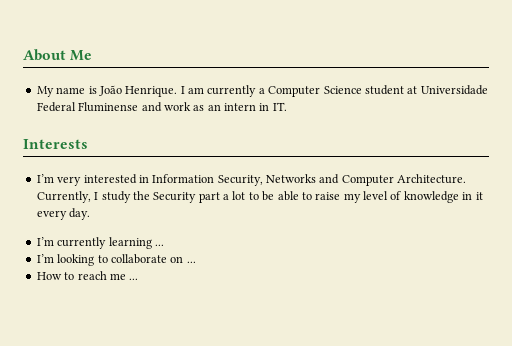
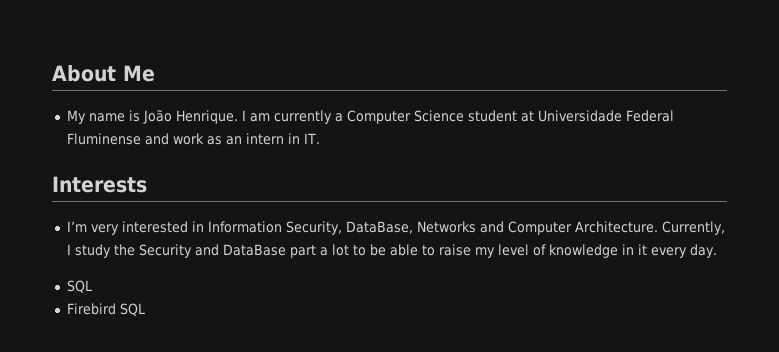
- I’m very interested in Information Security, Networks and Computer Architecture.
+ I’m very interested in Information Security, DataBase, Networks and Computer Architecture.
- Currently, I study the Security part a lot to be able to raise my level of knowledge in it every day.
- I’m currently learning ...
- I’m looking to collaborate on ...
- How to reach me ...
+ Currently, I study the Security and DataBase part a lot to be able to raise my level of knowledge in it every day.
+ SQL
+ Firebird SQL

